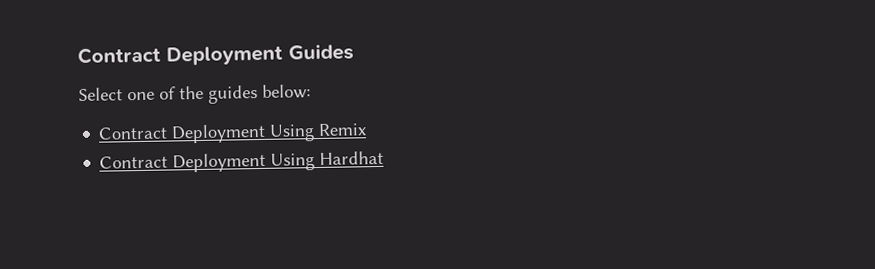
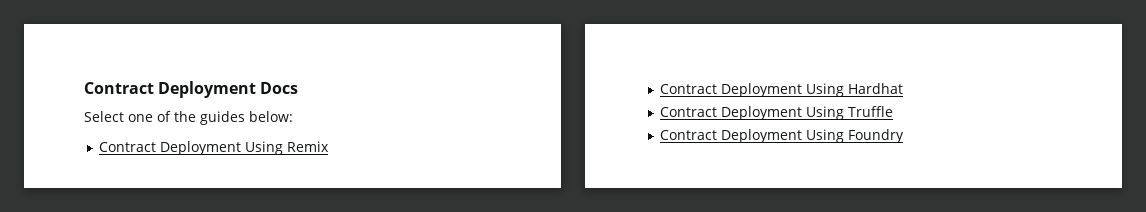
- Contract Deployment Guides
+ Contract Deployment Docs
+ Contract Deployment Using Truffle
+ Contract Deployment Using Foundry

